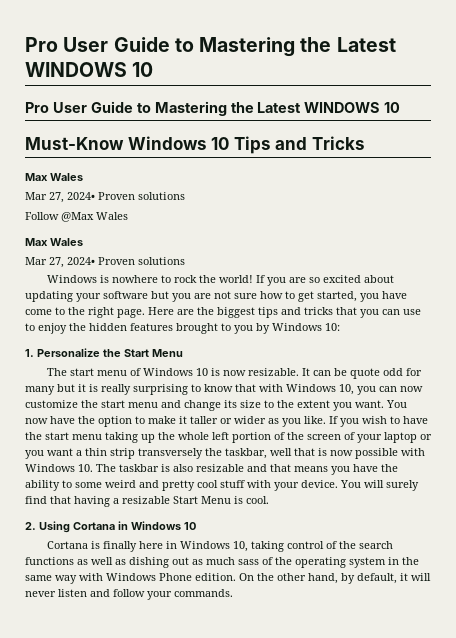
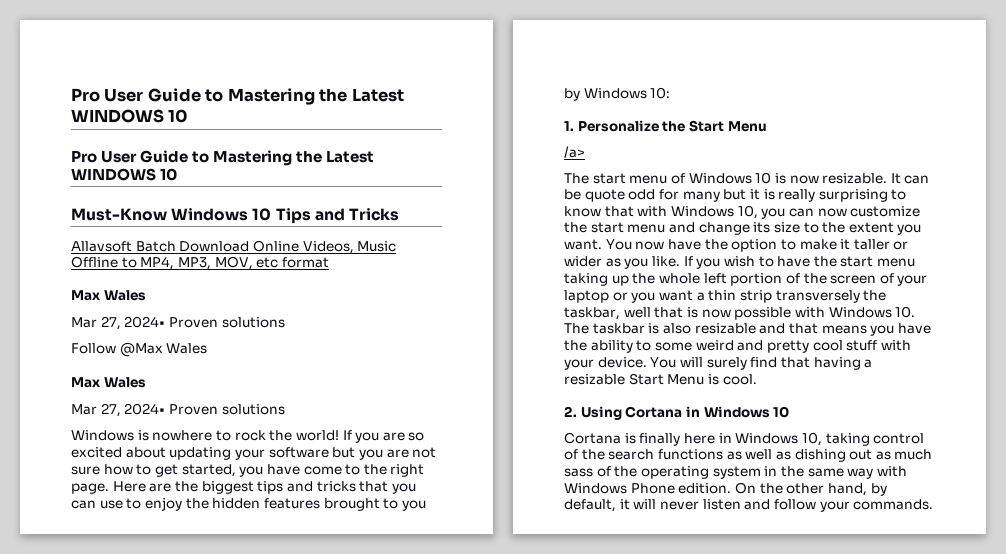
+ Allavsoft Batch Download Online Videos, Music Offline to MP4, MP3, MOV, etc format
+ /a>

